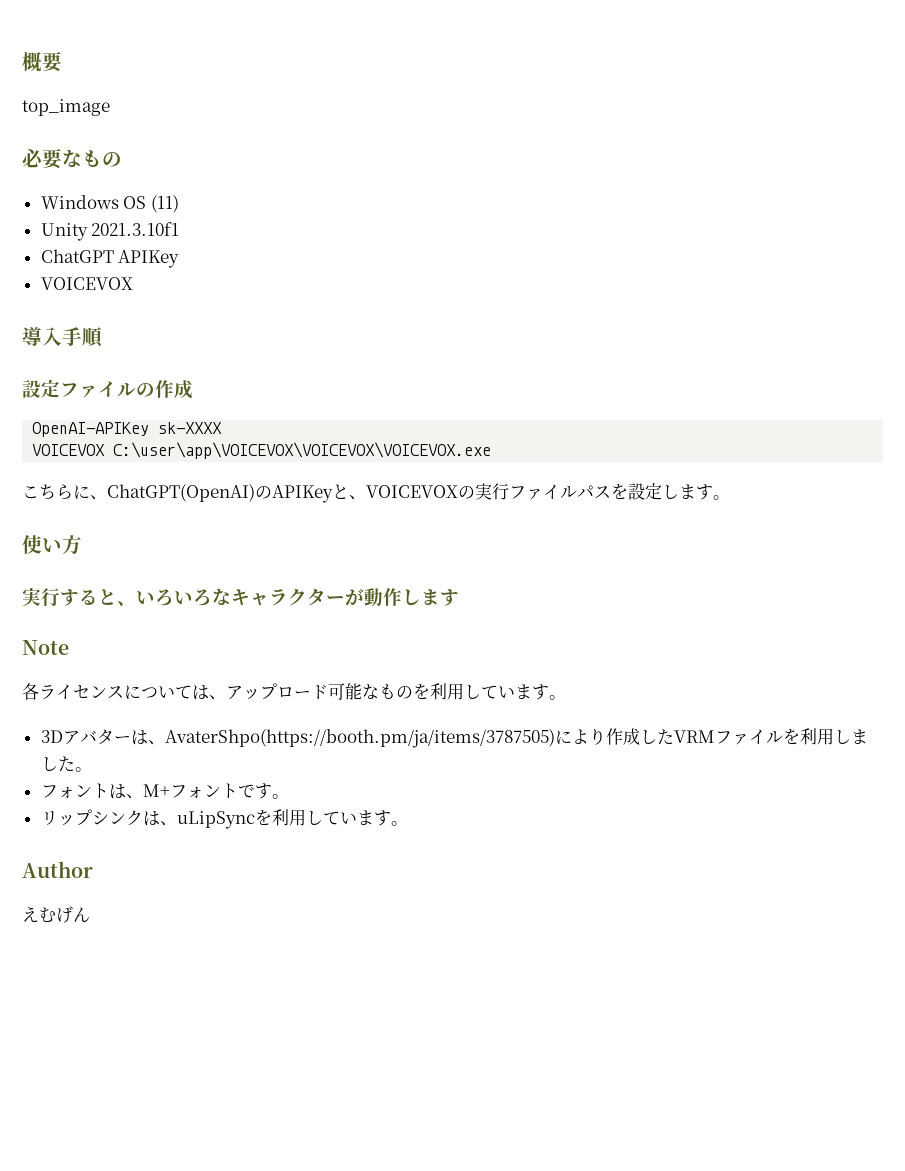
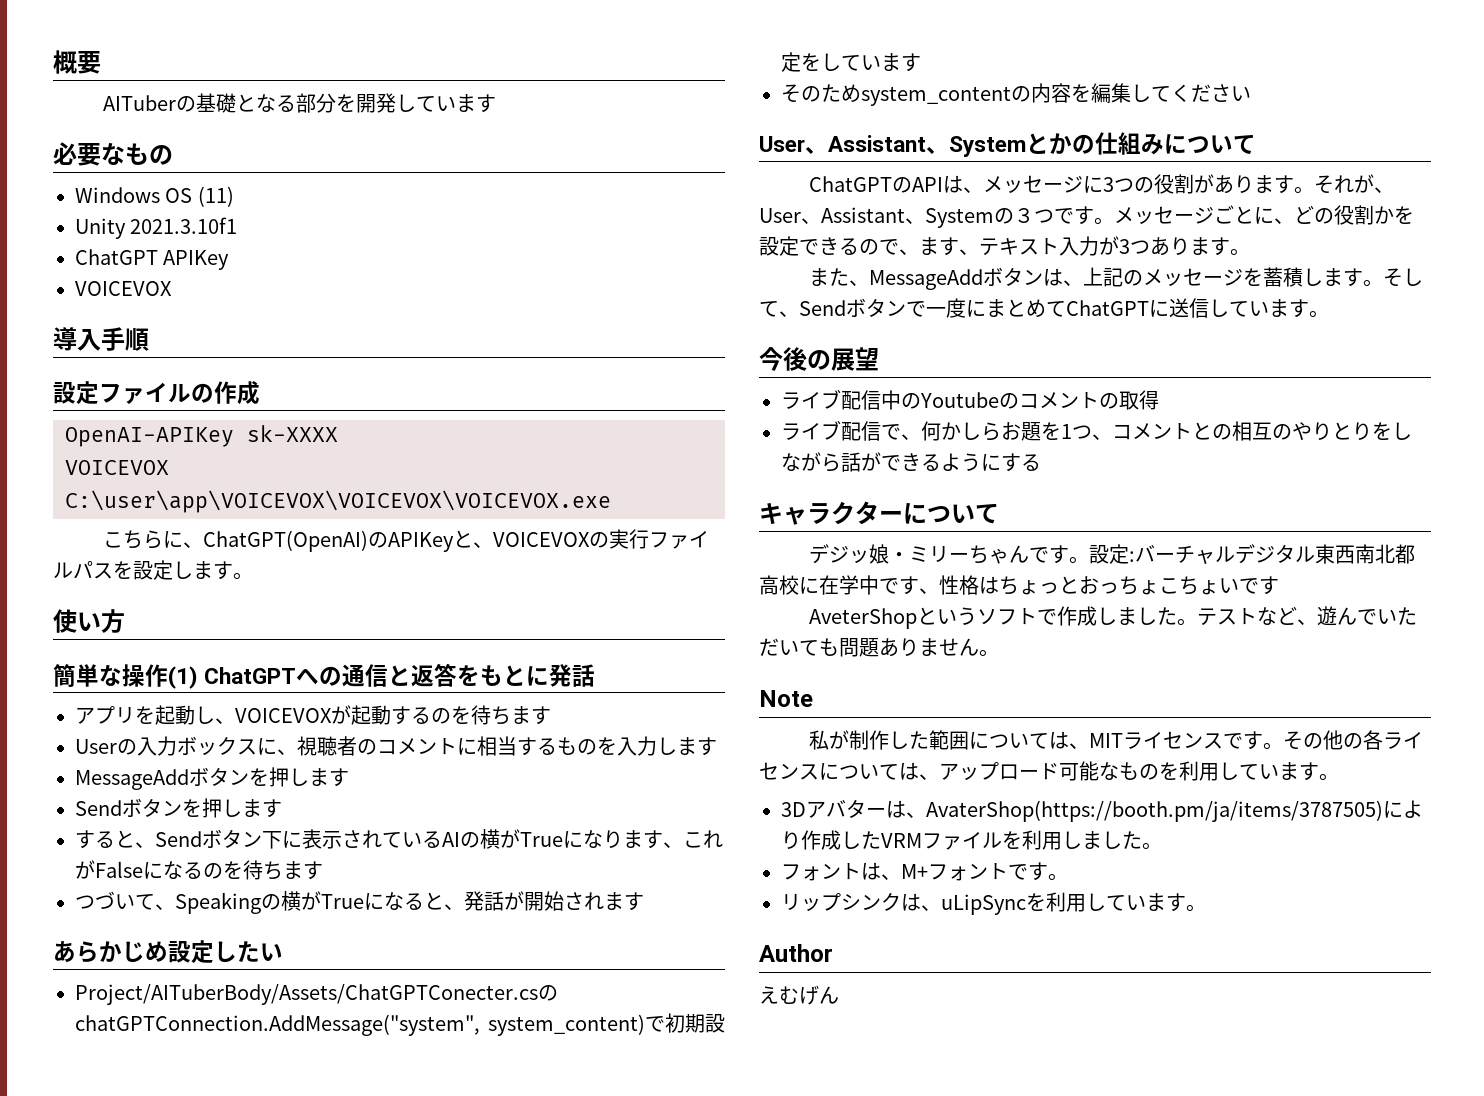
- top_image
+ AITuberの基礎となる部分を開発しています
- 実行すると、いろいろなキャラクターが動作します
+ 簡単な操作(1) ChatGPTへの通信と返答をもとに発話
+ アプリを起動し、VOICEVOXが起動するのを待ちます
+ Userの入力ボックスに、視聴者のコメントに相当するものを入力します
+ MessageAddボタンを押します
+ Sendボタンを押します
+ すると、Sendボタン下に表示されているAIの横がTrueになります、これがFalseになるのを待ちます
+ つづいて、Speakingの横がTrueになると、発話が開始されます
+ あらかじめ設定したい
+ Project/AITuberBody/Assets/ChatGPTConecter.csのchatGPTConnection.AddMessage("system", system_content)で初期設定をしています
+ そのためsystem_contentの内容を編集してください
+ User、Assistant、Systemとかの仕組みについて
+ ChatGPTのAPIは、メッセージに3つの役割があります。それが、User、Assistant、Systemの３つです。メッセージごとに、どの役割かを設定できるので、ます、テキスト入力が3つあります。
+ また、MessageAddボタンは、上記のメッセージを蓄積します。そして、Sendボタンで一度にまとめてChatGPTに送信しています。
+ 今後の展望
+ ライブ配信中のYoutubeのコメントの取得
+ ライブ配信で、何かしらお題を1つ、コメントとの相互のやりとりをしながら話ができるようにする
+ キャラクターについて
+ デジッ娘・ミリーちゃんです。設定:バーチャルデジタル東西南北都高校に在学中です、性格はちょっとおっちょこちょいです
+ AveterShopというソフトで作成しました。テストなど、遊んでいただいても問題ありません。
  Note
- 各ライセンスについては、アップロード可能なものを利用しています。
+ 私が制作した範囲については、MITライセンスです。その他の各ライセンスについては、アップロード可能なものを利用しています。
- 3Dアバターは、AvaterShpo(https://booth.pm/ja/items/3787505)により作成したVRMファイルを利用しました。
+ 3Dアバターは、AvaterShop(https://booth.pm/ja/items/3787505)により作成したVRMファイルを利用しました。

